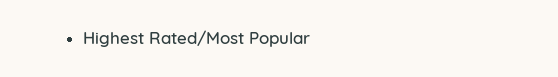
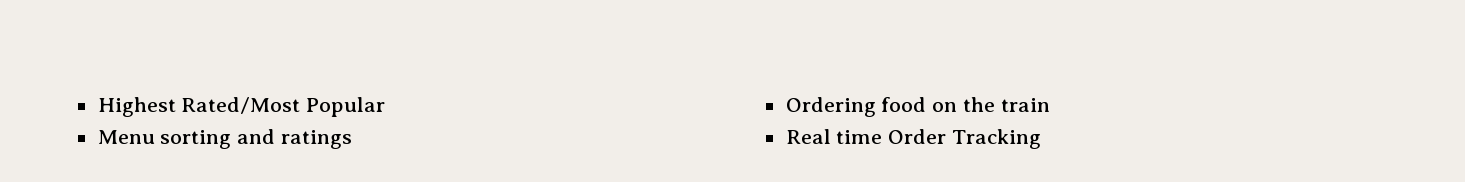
+ Menu sorting and ratings
+ Ordering food on the train
+ Real time Order Tracking

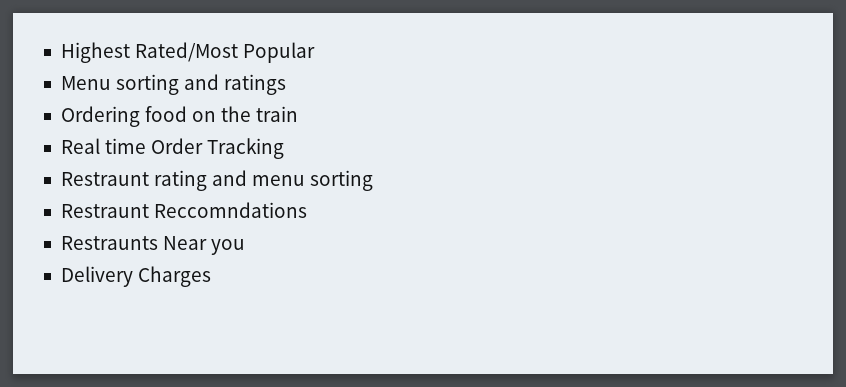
+ Restraunt rating and menu sorting
+ Restraunt Reccomndations
+ Restraunts Near you
+ Delivery Charges

